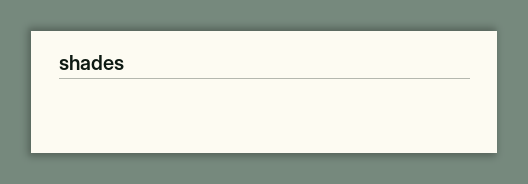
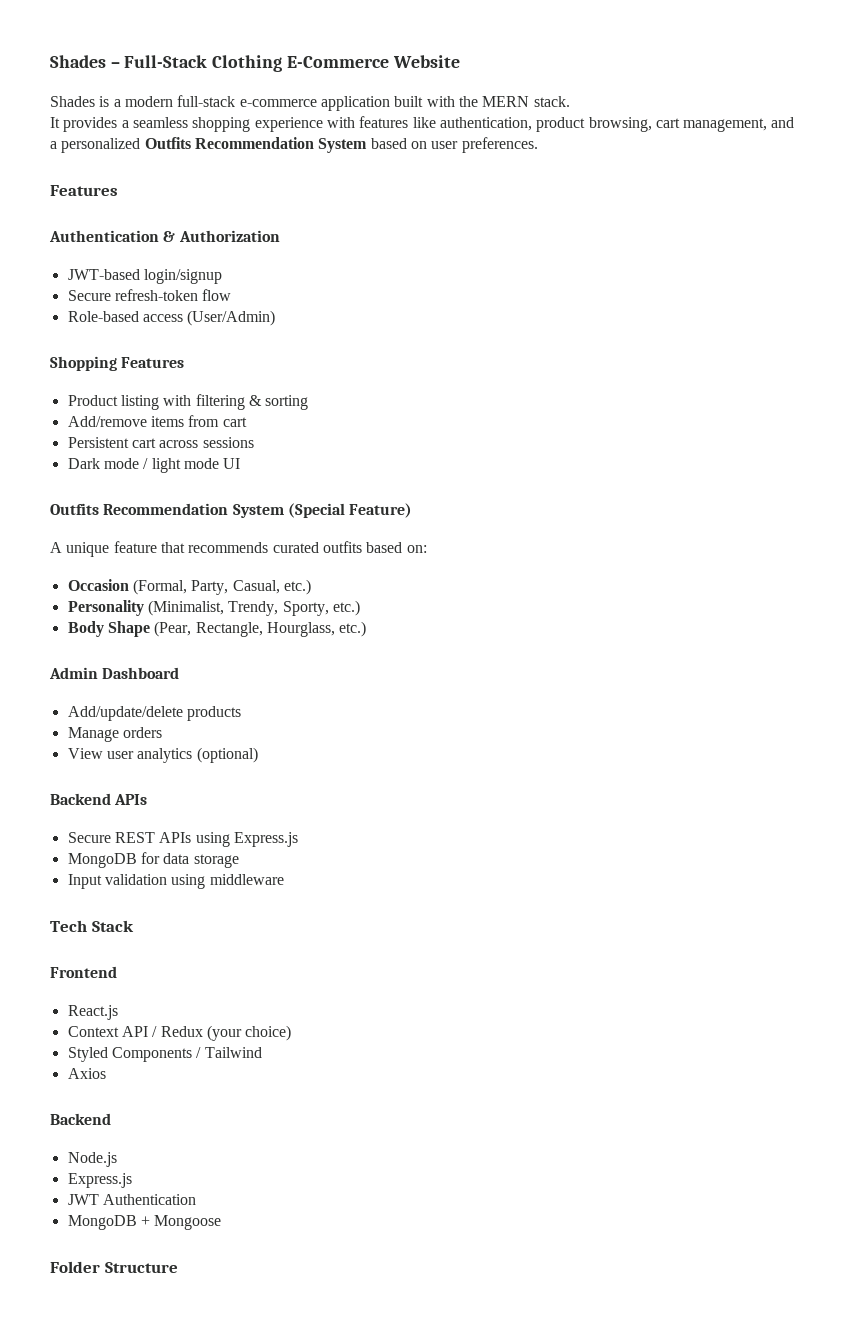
- shades
+ Shades – Full-Stack Clothing E-Commerce Website
+ Shades is a modern full-stack e-commerce application built with the MERN stack.
+ It provides a seamless shopping experience with features like authentication, product browsing, cart management, and a personalized Outfits Recommendation System based on user preferences.
+ Features
+ Authentication & Authorization
+ JWT-based login/signup
+ Secure refresh-token flow
+ Role-based access (User/Admin)
+ Shopping Features
+ Product listing with filtering & sorting
+ Add/remove items from cart
+ Persistent cart across sessions
+ Dark mode / light mode UI
+ Outfits Recommendation System (Special Feature)
+ A unique feature that recommends curated outfits based on:
+ Occasion (Formal, Party, Casual, etc.)
+ Personality (Minimalist, Trendy, Sporty, etc.)
+ Body Shape (Pear, Rectangle, Hourglass, etc.)
+ Admin Dashboard
+ Add/update/delete products
+ Manage orders
+ View user analytics (optional)
+ Backend APIs
+ Secure REST APIs using Express.js
+ MongoDB for data storage
+ Input validation using middleware
+ Tech Stack
+ Frontend
+ React.js
+ Context API / Redux (your choice)
+ Styled Components / Tailwind
+ Axios
+ Backend
+ Node.js
+ Express.js
+ JWT Authentication
+ MongoDB + Mongoose
+ Folder Structure

